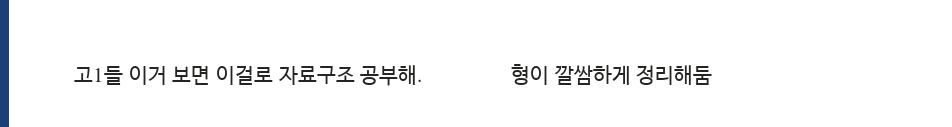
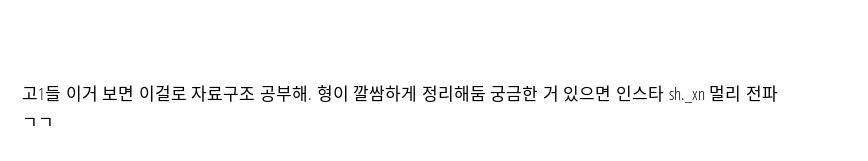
- 형이 깔쌈하게 정리해둠
+ 형이 깔쌈하게 정리해둠 궁금한 거 있으면 인스타 sh._xn 멀리 전파 ㄱㄱ

